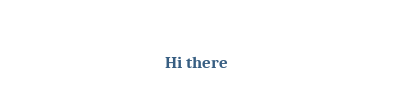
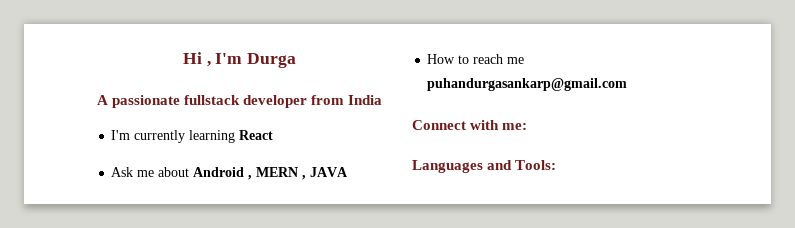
- Hi there
+ Hi , I'm Durga
+ A passionate fullstack developer from India
+ I'm currently learning React
+ Ask me about Android , MERN , JAVA
+ How to reach me puhandurgasankarp@gmail.com
+ Connect with me:
+ Languages and Tools:

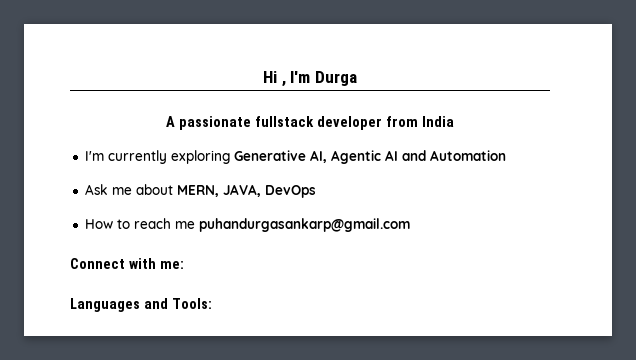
- I'm currently learning React
- Ask me about Android , MERN , JAVA
+ I'm currently exploring Generative AI, Agentic AI and Automation
+ Ask me about MERN, JAVA, DevOps

